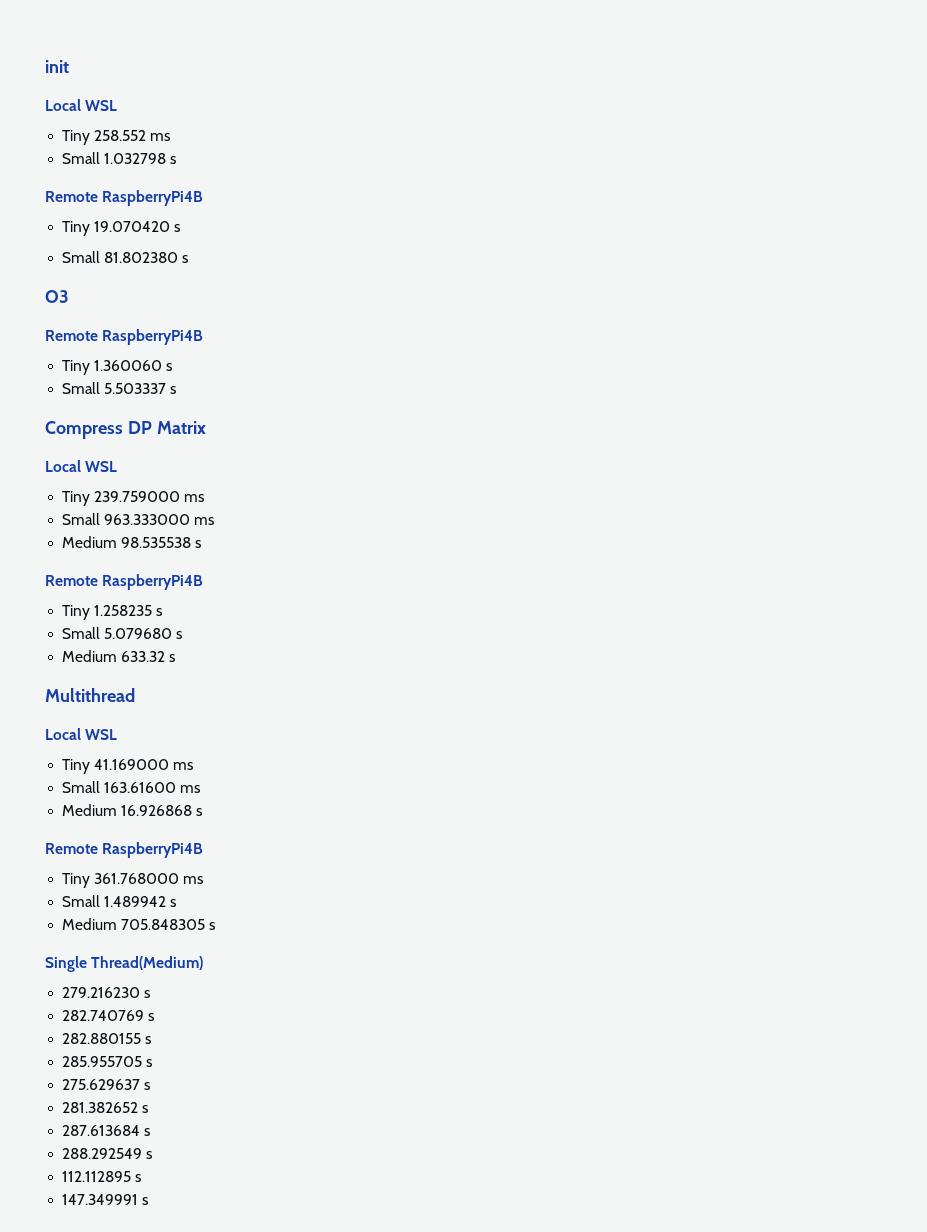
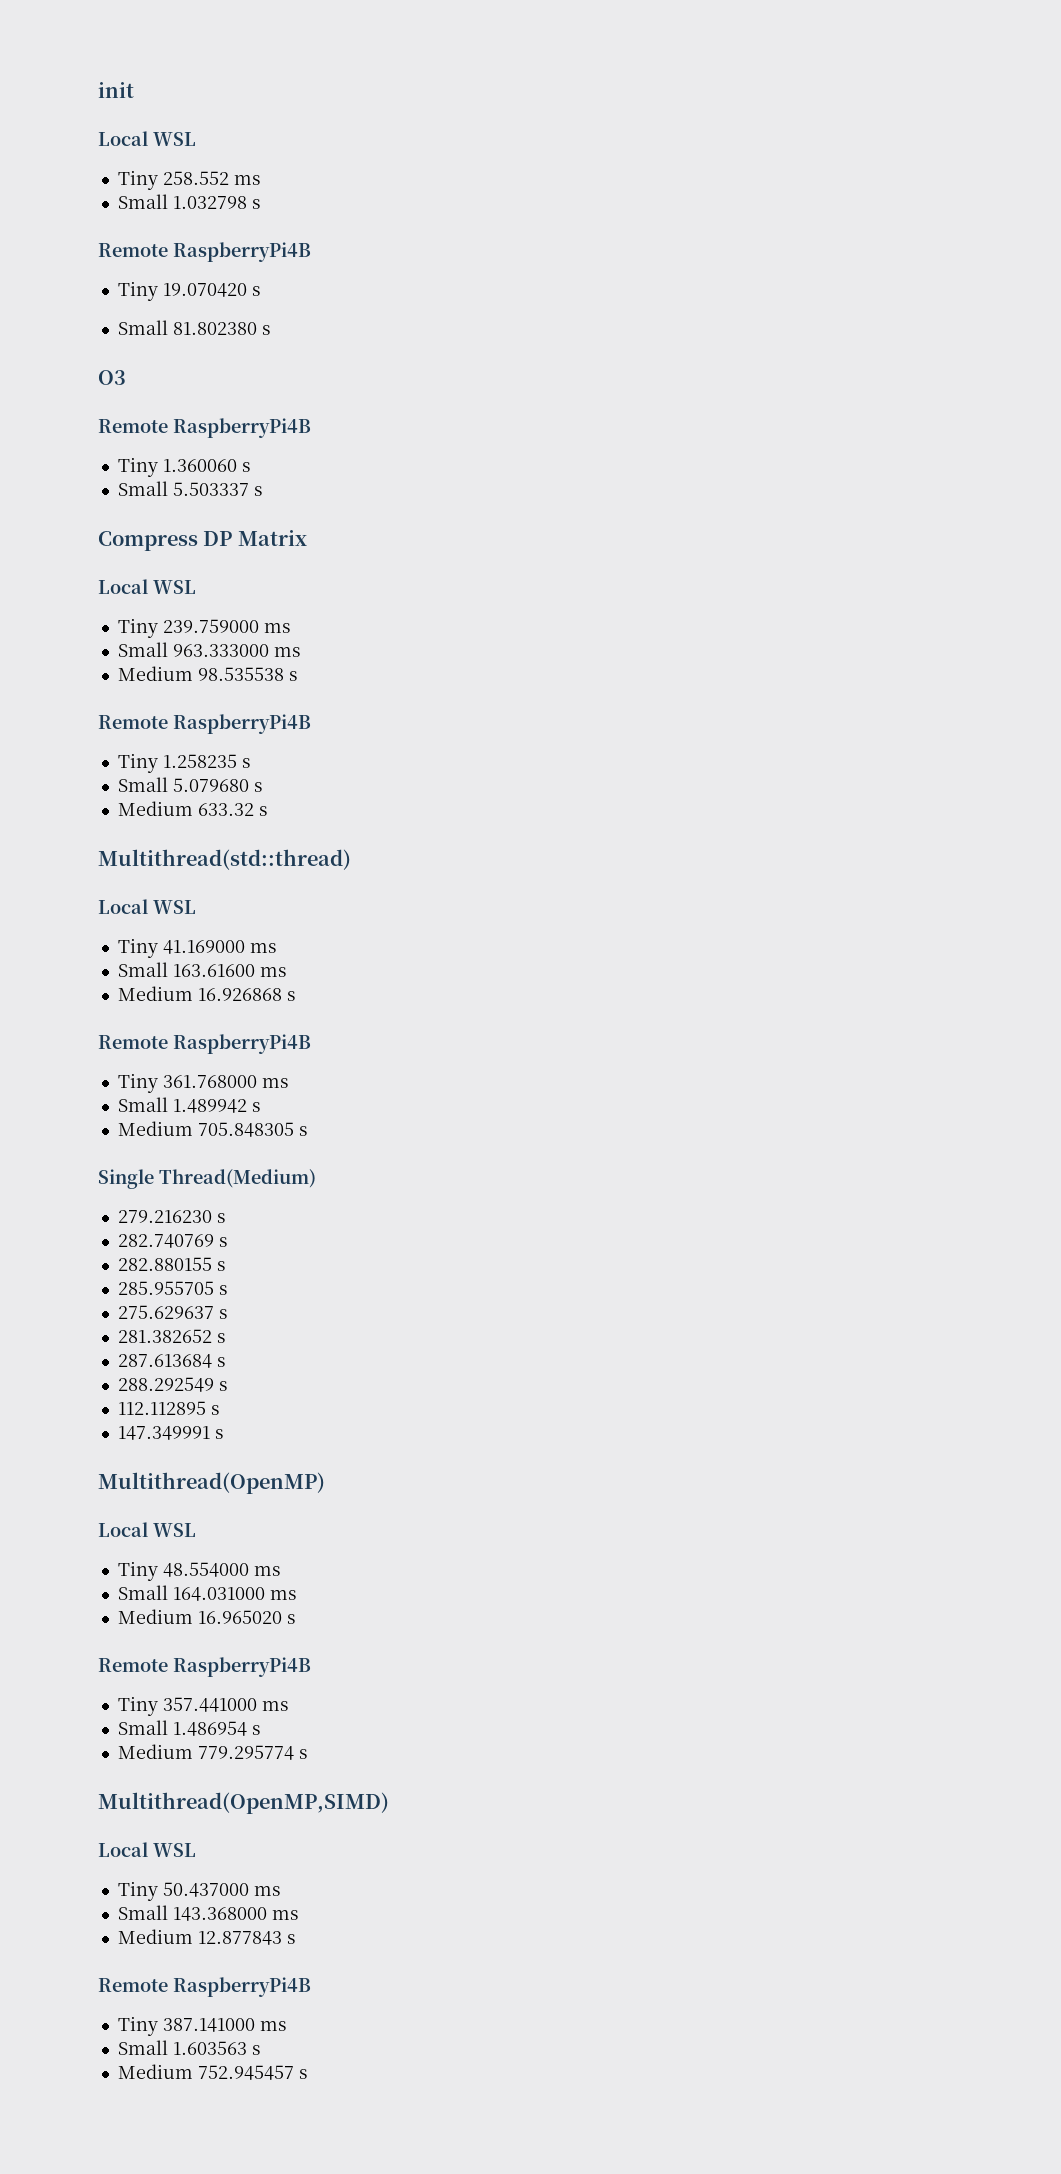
- Multithread
+ Multithread(std::thread)
+ Multithread(OpenMP)
+ Local WSL
+ Tiny 48.554000 ms
+ Small 164.031000 ms
+ Medium 16.965020 s
+ Remote RaspberryPi4B
+ Tiny 357.441000 ms
+ Small 1.486954 s
+ Medium 779.295774 s
+ Multithread(OpenMP,SIMD)
+ Local WSL
+ Tiny 50.437000 ms
+ Small 143.368000 ms
+ Medium 12.877843 s
+ Remote RaspberryPi4B
+ Tiny 387.141000 ms
+ Small 1.603563 s
+ Medium 752.945457 s

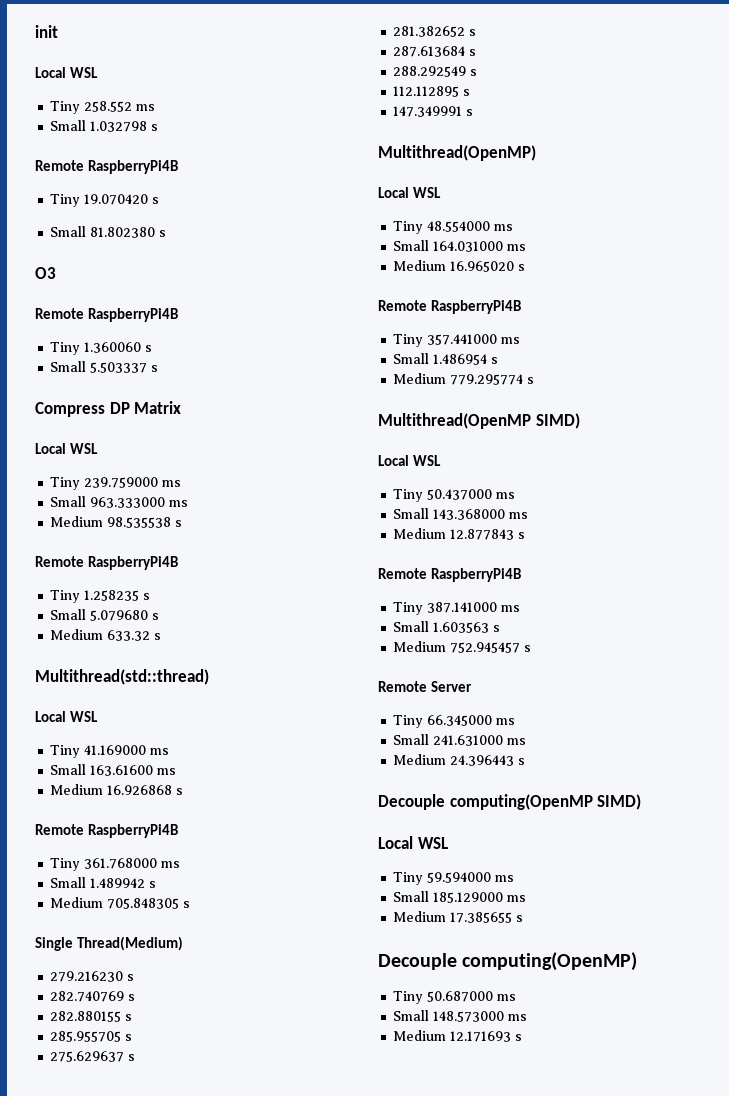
- Multithread(OpenMP,SIMD)
+ Multithread(OpenMP SIMD)
+ Remote Server
+ Tiny 66.345000 ms
+ Small 241.631000 ms
+ Medium 24.396443 s
+ Decouple computing(OpenMP SIMD)
+ Local WSL
+ Tiny 59.594000 ms
+ Small 185.129000 ms
+ Medium 17.385655 s
+ Decouple computing(OpenMP)
+ Tiny 50.687000 ms
+ Small 148.573000 ms
+ Medium 12.171693 s

